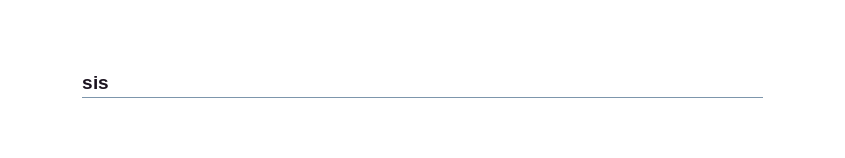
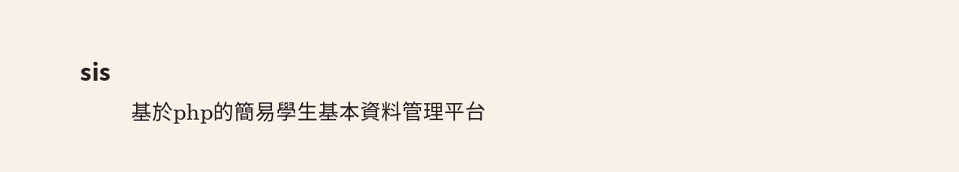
+ 基於php的簡易學生基本資料管理平台

